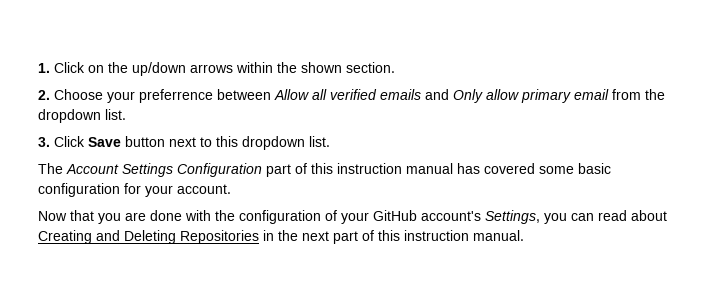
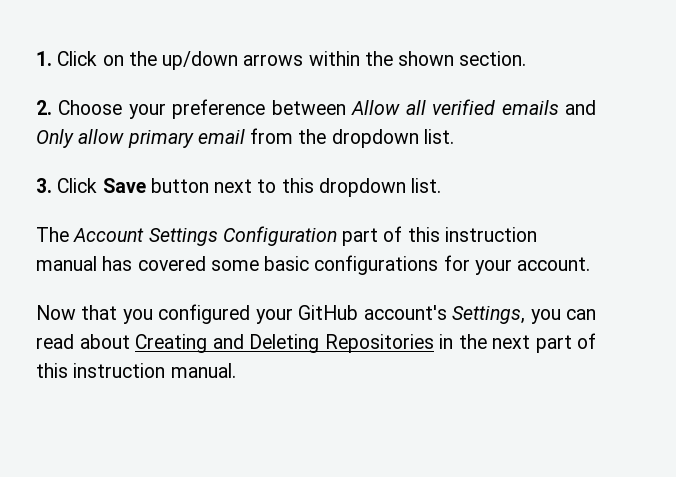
- 2. Choose your preferrence between Allow all verified emails and Only allow primary email from the dropdown list.
+ 2. Choose your preference between Allow all verified emails and Only allow primary email from the dropdown list.
- The Account Settings Configuration part of this instruction manual has covered some basic configuration for your account.
+ The Account Settings Configuration part of this instruction manual has covered some basic configurations for your account.
- Now that you are done with the configuration of your GitHub account's Settings, you can read about Creating and Deleting Repositories in the next part of this instruction manual.
+ Now that you configured your GitHub account's Settings, you can read about Creating and Deleting Repositories in the next part of this instruction manual.

